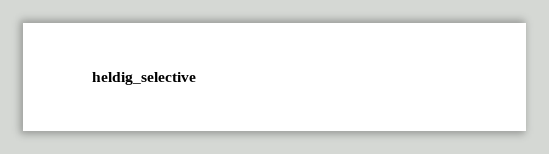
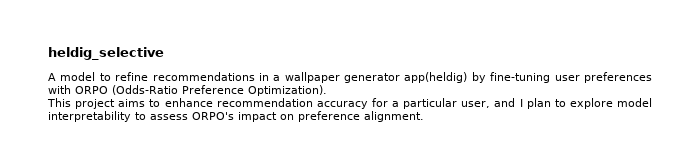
+ A model to refine recommendations in a wallpaper generator app(heldig) by fine-tuning user preferences with ORPO (Odds-Ratio Preference Optimization).
+ This project aims to enhance recommendation accuracy for a particular user, and I plan to explore model interpretability to assess ORPO's impact on preference alignment.

